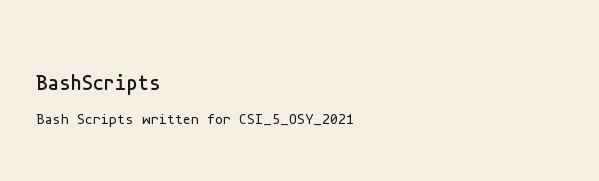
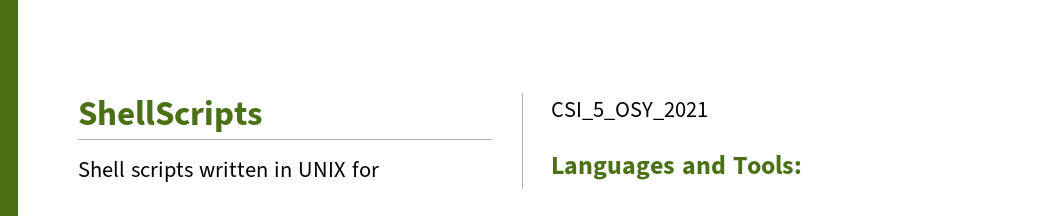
- BashScripts
- Bash Scripts written for CSI_5_OSY_2021
+ ShellScripts
+ Shell scripts written in UNIX for CSI_5_OSY_2021
+ Languages and Tools:

